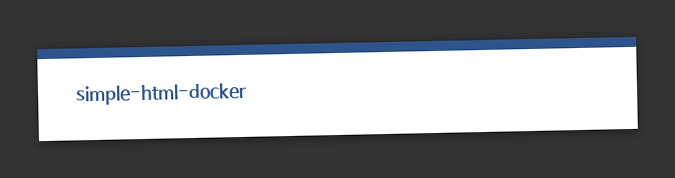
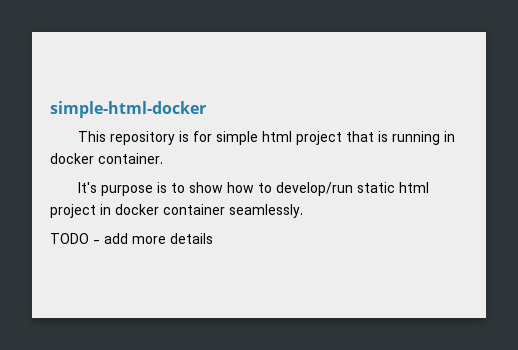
+ This repository is for simple html project that is running in docker container.
+ It's purpose is to show how to develop/run static html project in docker container seamlessly.
+ TODO - add more details

